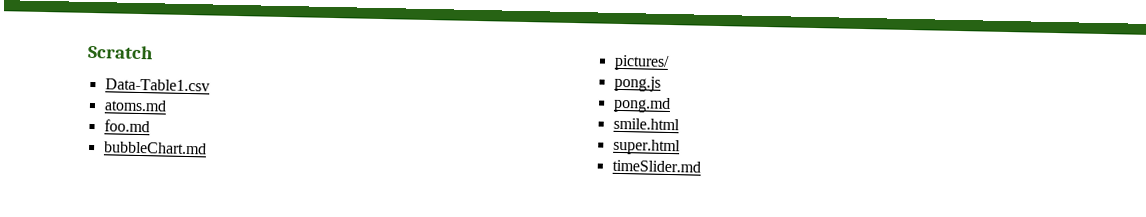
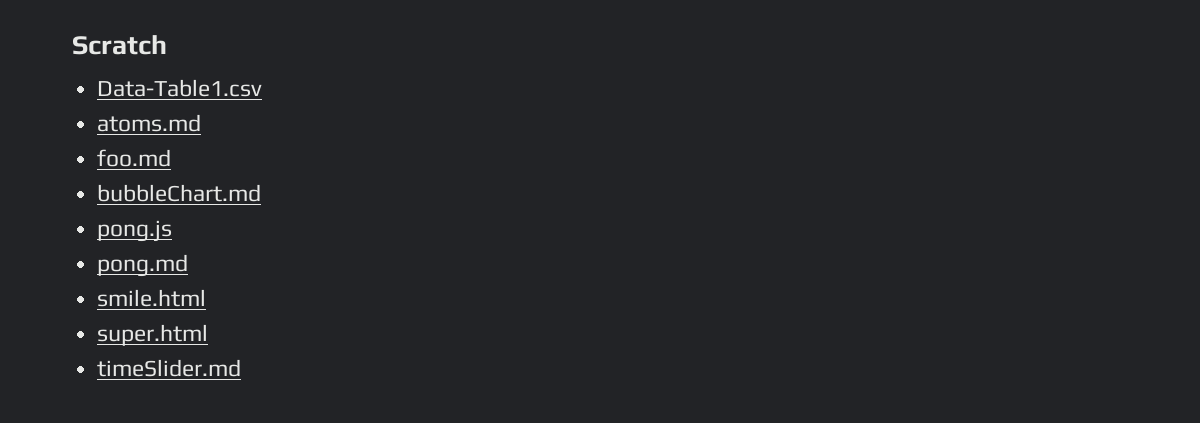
- pictures/

